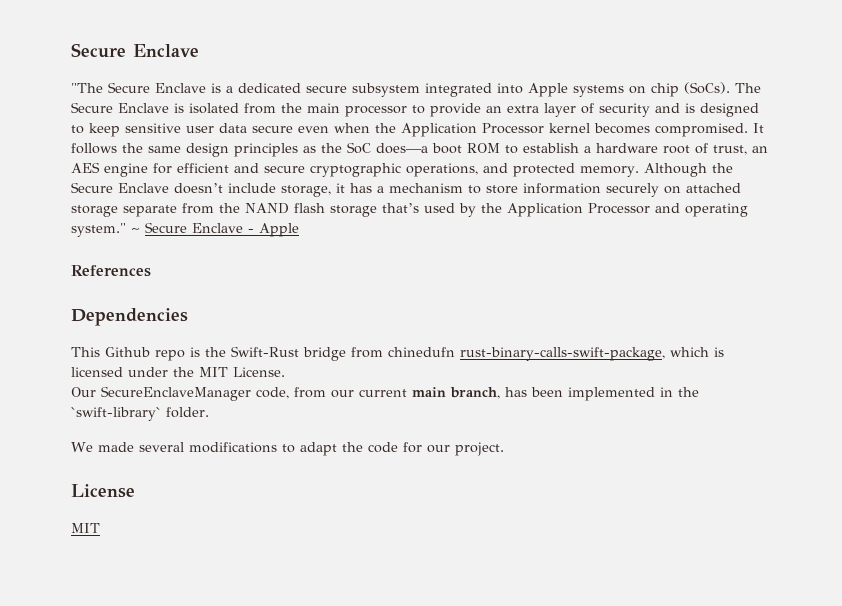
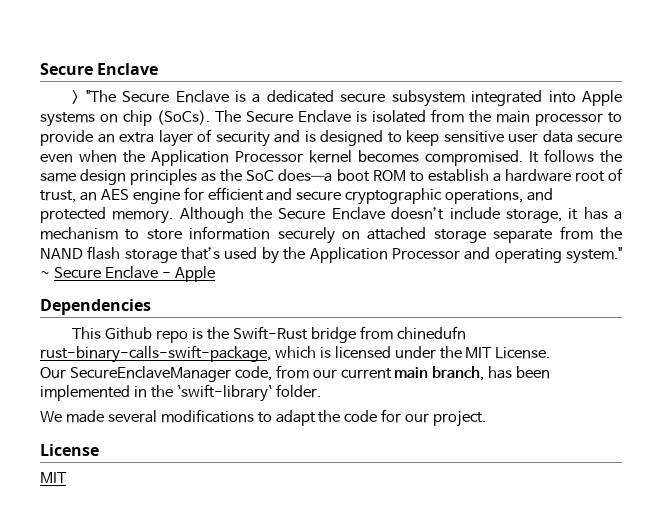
- "The Secure Enclave is a dedicated secure subsystem integrated into Apple systems on chip (SoCs).
+ > "The Secure Enclave is a dedicated secure subsystem integrated into Apple systems on chip (SoCs).
- References

